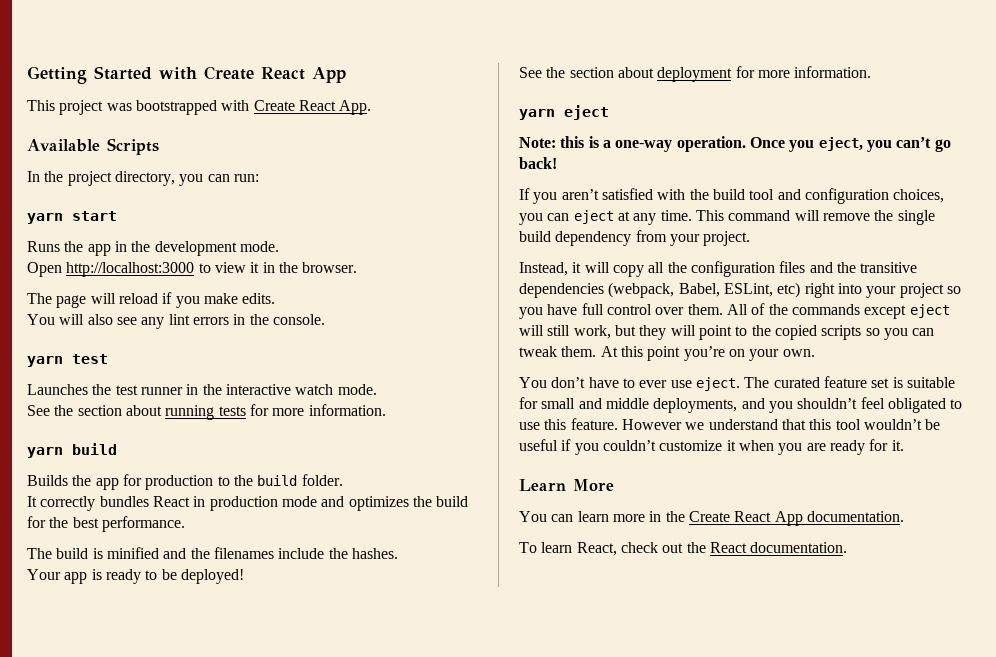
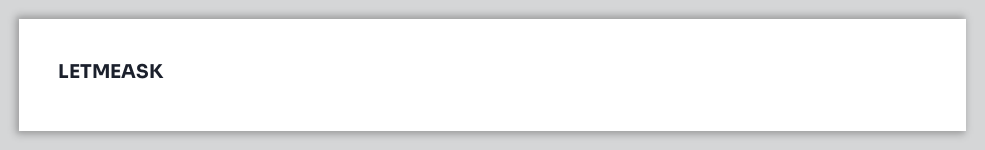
- Getting Started with Create React App
- This project was bootstrapped with Create React App.
- Available Scripts
- In the project directory, you can run:
- yarn start
- Runs the app in the development mode.
- Open http://localhost:3000 to view it in the browser.
- The page will reload if you make edits.
- You will also see any lint errors in the console.
- yarn test
- Launches the test runner in the interactive watch mode.
- See the section about running tests for more information.
- yarn build
- Builds the app for production to the build folder.
- It correctly bundles React in production mode and optimizes the build for the best performance.
- The build is minified and the filenames include the hashes.
- Your app is ready to be deployed!
- See the section about deployment for more information.
- yarn eject
- Note: this is a one-way operation. Once you eject, you can’t go back!
- If you aren’t satisfied with the build tool and configuration choices, you can eject at any time. This command will remove the single build dependency from your project.
- Instead, it will copy all the configuration files and the transitive dependencies (webpack, Babel, ESLint, etc) right into your project so you have full control over them. All of the commands except eject will still work, but they will point to the copied scripts so you can tweak them. At this point you’re on your own.
- You don’t have to ever use eject. The curated feature set is suitable for small and middle deployments, and you shouldn’t feel obligated to use this feature. However we understand that this tool wouldn’t be useful if you couldn’t customize it when you are ready for it.
- Learn More
- You can learn more in the Create React App documentation.
- To learn React, check out the React documentation.
+ LETMEASK

